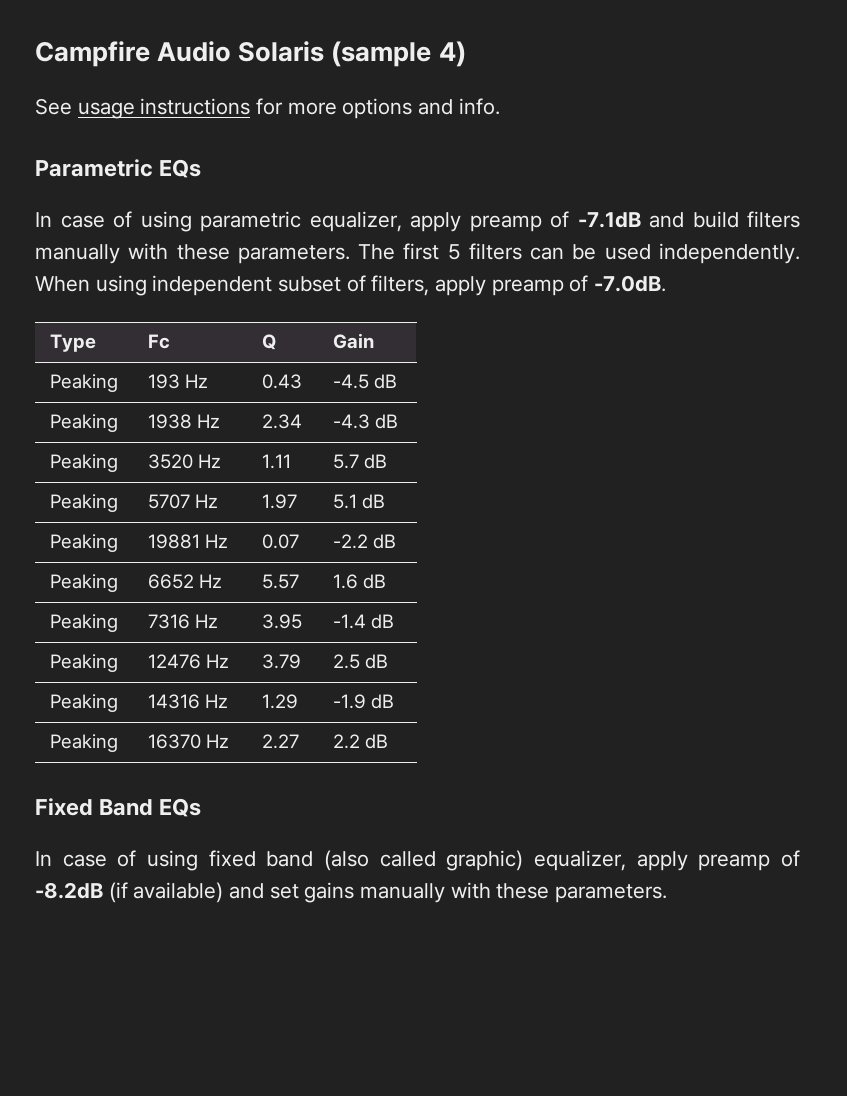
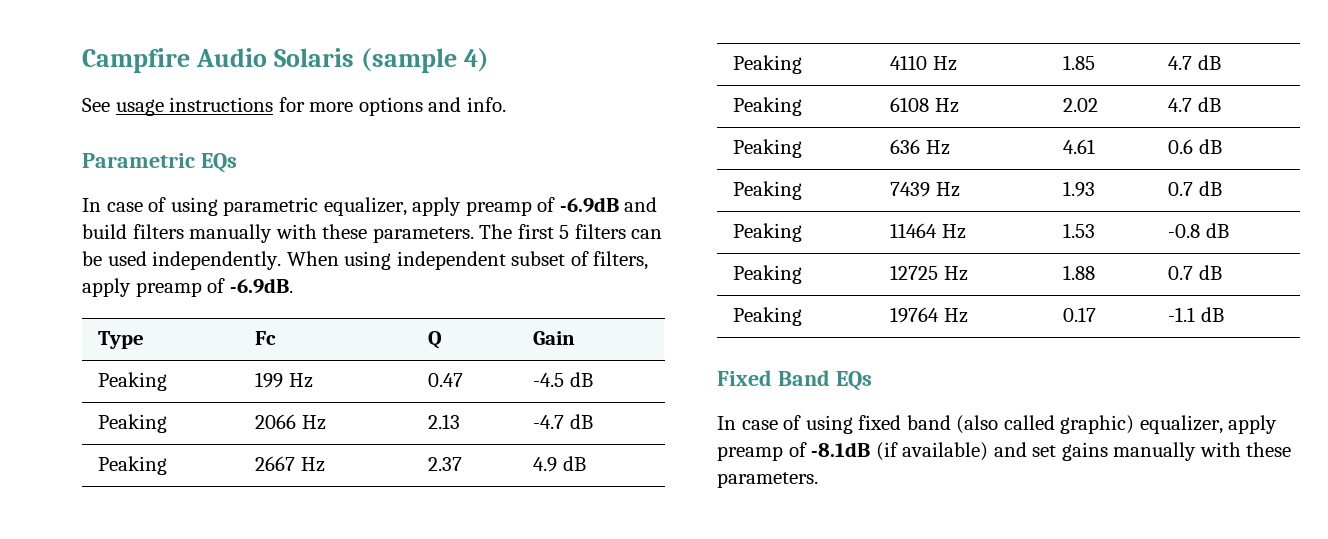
- In case of using parametric equalizer, apply preamp of -7.1dB and build filters manually with these parameters.
+ In case of using parametric equalizer, apply preamp of -6.9dB and build filters manually with these parameters.
- When using independent subset of filters, apply preamp of -7.0dB.
+ When using independent subset of filters, apply preamp of -6.9dB.
- Peaking | 193 Hz | 0.43 | -4.5 dB
+ Peaking | 199 Hz | 0.47 | -4.5 dB
- Peaking | 1938 Hz | 2.34 | -4.3 dB
- Peaking | 3520 Hz | 1.11 | 5.7 dB
- Peaking | 5707 Hz | 1.97 | 5.1 dB
- Peaking | 19881 Hz | 0.07 | -2.2 dB
- Peaking | 6652 Hz | 5.57 | 1.6 dB
- Peaking | 7316 Hz | 3.95 | -1.4 dB
- Peaking | 12476 Hz | 3.79 | 2.5 dB
- Peaking | 14316 Hz | 1.29 | -1.9 dB
- Peaking | 16370 Hz | 2.27 | 2.2 dB
+ Peaking | 2066 Hz | 2.13 | -4.7 dB
+ Peaking | 2667 Hz | 2.37 | 4.9 dB
+ Peaking | 4110 Hz | 1.85 | 4.7 dB
+ Peaking | 6108 Hz | 2.02 | 4.7 dB
+ Peaking | 636 Hz | 4.61 | 0.6 dB
+ Peaking | 7439 Hz | 1.93 | 0.7 dB
+ Peaking | 11464 Hz | 1.53 | -0.8 dB
+ Peaking | 12725 Hz | 1.88 | 0.7 dB
+ Peaking | 19764 Hz | 0.17 | -1.1 dB
- In case of using fixed band (also called graphic) equalizer, apply preamp of -8.2dB (if available) and set gains manually with these parameters.
+ In case of using fixed band (also called graphic) equalizer, apply preamp of -8.1dB (if available) and set gains manually with these parameters.

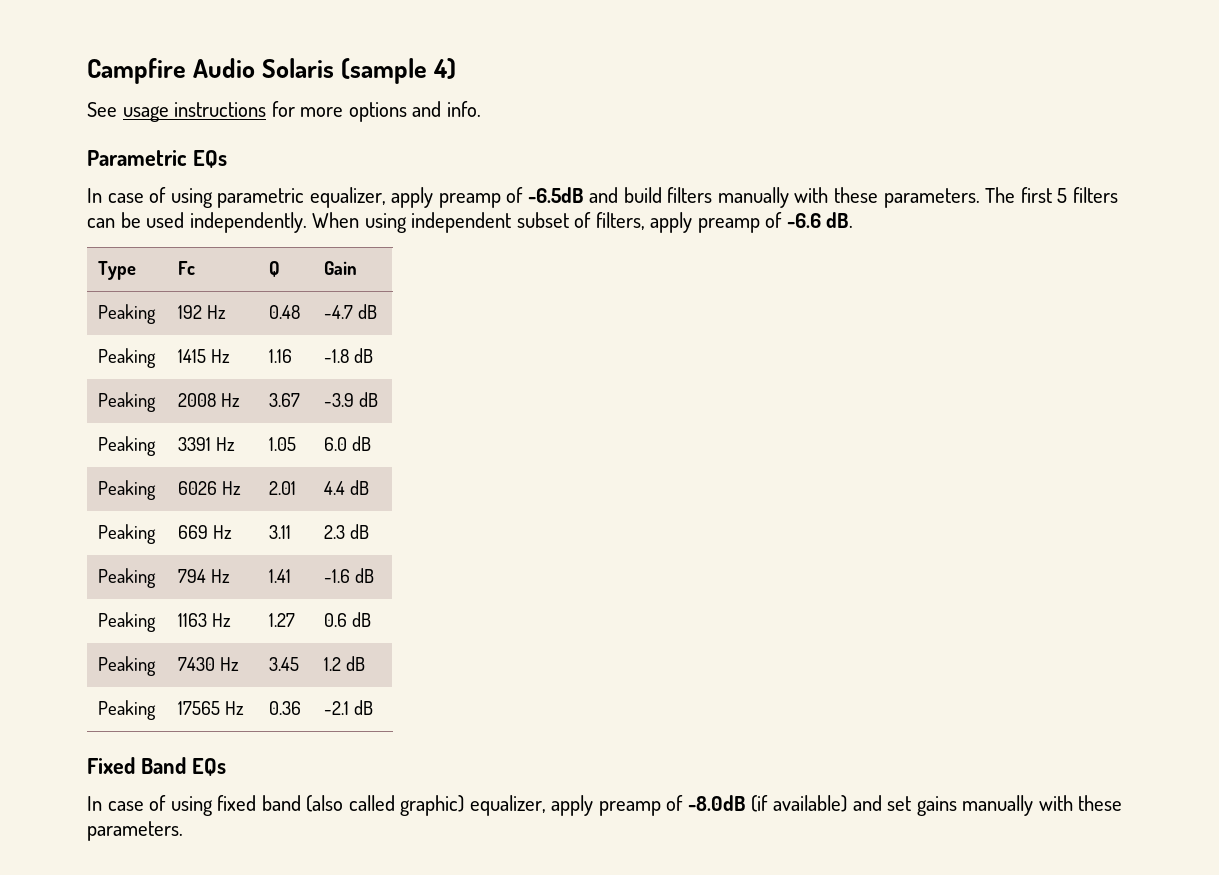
- In case of using parametric equalizer, apply preamp of -6.9dB and build filters manually with these parameters.
+ In case of using parametric equalizer, apply preamp of -6.5dB and build filters manually with these parameters.
- When using independent subset of filters, apply preamp of -6.9dB.
+ When using independent subset of filters, apply preamp of -6.6 dB.
- Peaking | 199 Hz | 0.47 | -4.5 dB
- Peaking | 2066 Hz | 2.13 | -4.7 dB
+ Peaking | 192 Hz | 0.48 | -4.7 dB
- Peaking | 2667 Hz | 2.37 | 4.9 dB
- Peaking | 4110 Hz | 1.85 | 4.7 dB
- Peaking | 6108 Hz | 2.02 | 4.7 dB
- Peaking | 636 Hz | 4.61 | 0.6 dB
+ Peaking | 1415 Hz | 1.16 | -1.8 dB
+ Peaking | 2008 Hz | 3.67 | -3.9 dB
+ Peaking | 3391 Hz | 1.05 | 6.0 dB
+ Peaking | 6026 Hz | 2.01 | 4.4 dB
+ Peaking | 669 Hz | 3.11 | 2.3 dB
+ Peaking | 794 Hz | 1.41 | -1.6 dB
+ Peaking | 1163 Hz | 1.27 | 0.6 dB
- Peaking | 7439 Hz | 1.93 | 0.7 dB
- Peaking | 11464 Hz | 1.53 | -0.8 dB
- Peaking | 12725 Hz | 1.88 | 0.7 dB
- Peaking | 19764 Hz | 0.17 | -1.1 dB
+ Peaking | 7430 Hz | 3.45 | 1.2 dB
+ Peaking | 17565 Hz | 0.36 | -2.1 dB
- In case of using fixed band (also called graphic) equalizer, apply preamp of -8.1dB (if available) and set gains manually with these parameters.
+ In case of using fixed band (also called graphic) equalizer, apply preamp of -8.0dB (if available) and set gains manually with these parameters.

